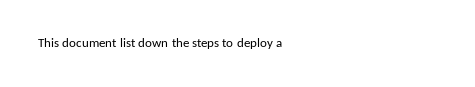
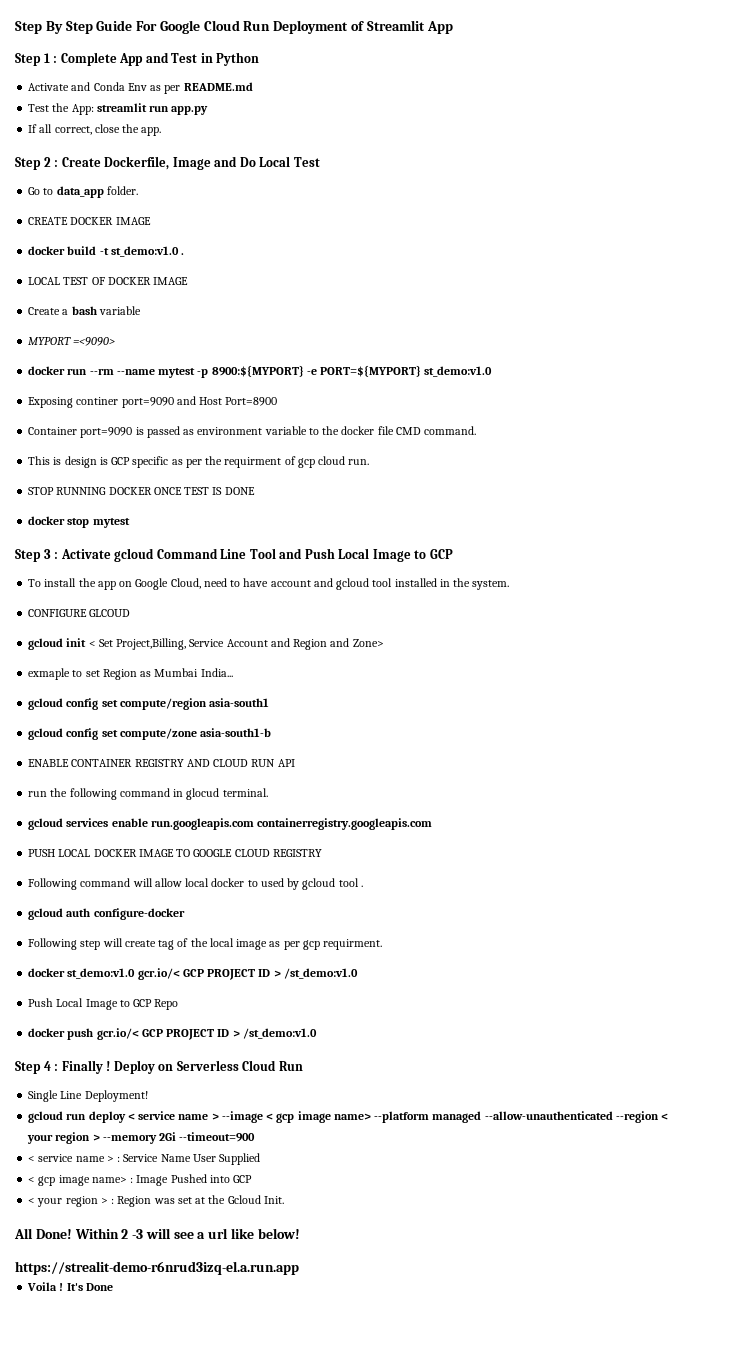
- This document list down the steps to deploy a
+ Step By Step Guide For Google Cloud Run Deployment of Streamlit App
+ Step 1 : Complete App and Test in Python
+ Activate and Conda Env as per README.md
+ Test the App: streamlit run app.py
+ If all correct, close the app.
+ Step 2 : Create Dockerfile, Image and Do Local Test
+ Go to data_app folder.
+ CREATE DOCKER IMAGE
+ docker build -t st_demo:v1.0 .
+ LOCAL TEST OF DOCKER IMAGE
+ Create a bash variable
+ MYPORT =<9090>
+ docker run --rm --name mytest -p 8900:${MYPORT} -e PORT=${MYPORT} st_demo:v1.0
+ Exposing continer port=9090 and Host Port=8900
+ Container port=9090 is passed as environment variable to the docker file CMD command.
+ This is design is GCP specific as per the requirment of gcp cloud run.
+ STOP RUNNING DOCKER ONCE TEST IS DONE
+ docker stop mytest
+ Step 3 : Activate gcloud Command Line Tool and Push Local Image to GCP
+ To install the app on Google Cloud, need to have account and gcloud tool installed in the system.
+ CONFIGURE GLCOUD
+ gcloud init < Set Project,Billing, Service Account and Region and Zone>
+ exmaple to set Region as Mumbai India...
+ gcloud config set compute/region asia-south1
+ gcloud config set compute/zone asia-south1-b
+ ENABLE CONTAINER REGISTRY AND CLOUD RUN API
+ run the following command in glocud terminal.
+ gcloud services enable run.googleapis.com containerregistry.googleapis.com
+ PUSH LOCAL DOCKER IMAGE TO GOOGLE CLOUD REGISTRY
+ Following command will allow local docker to used by gcloud tool .
+ gcloud auth configure-docker
+ Following step will create tag of the local image as per gcp requirment.
+ docker st_demo:v1.0 gcr.io/< GCP PROJECT ID > /st_demo:v1.0
+ Push Local Image to GCP Repo
+ docker push gcr.io/< GCP PROJECT ID > /st_demo:v1.0
+ Step 4 : Finally ! Deploy on Serverless Cloud Run
+ Single Line Deployment!
+ gcloud run deploy < service name > --image < gcp image name> --platform managed --allow-unauthenticated --region < your region > --memory 2Gi --timeout=900
+ < service name > : Service Name User Supplied
+ < gcp image name> : Image Pushed into GCP
+ < your region > : Region was set at the Gcloud Init.
+ All Done! Within 2 -3 will see a url like below!
+ https://strealit-demo-r6nrud3izq-el.a.run.app
+ Voila ! It's Done

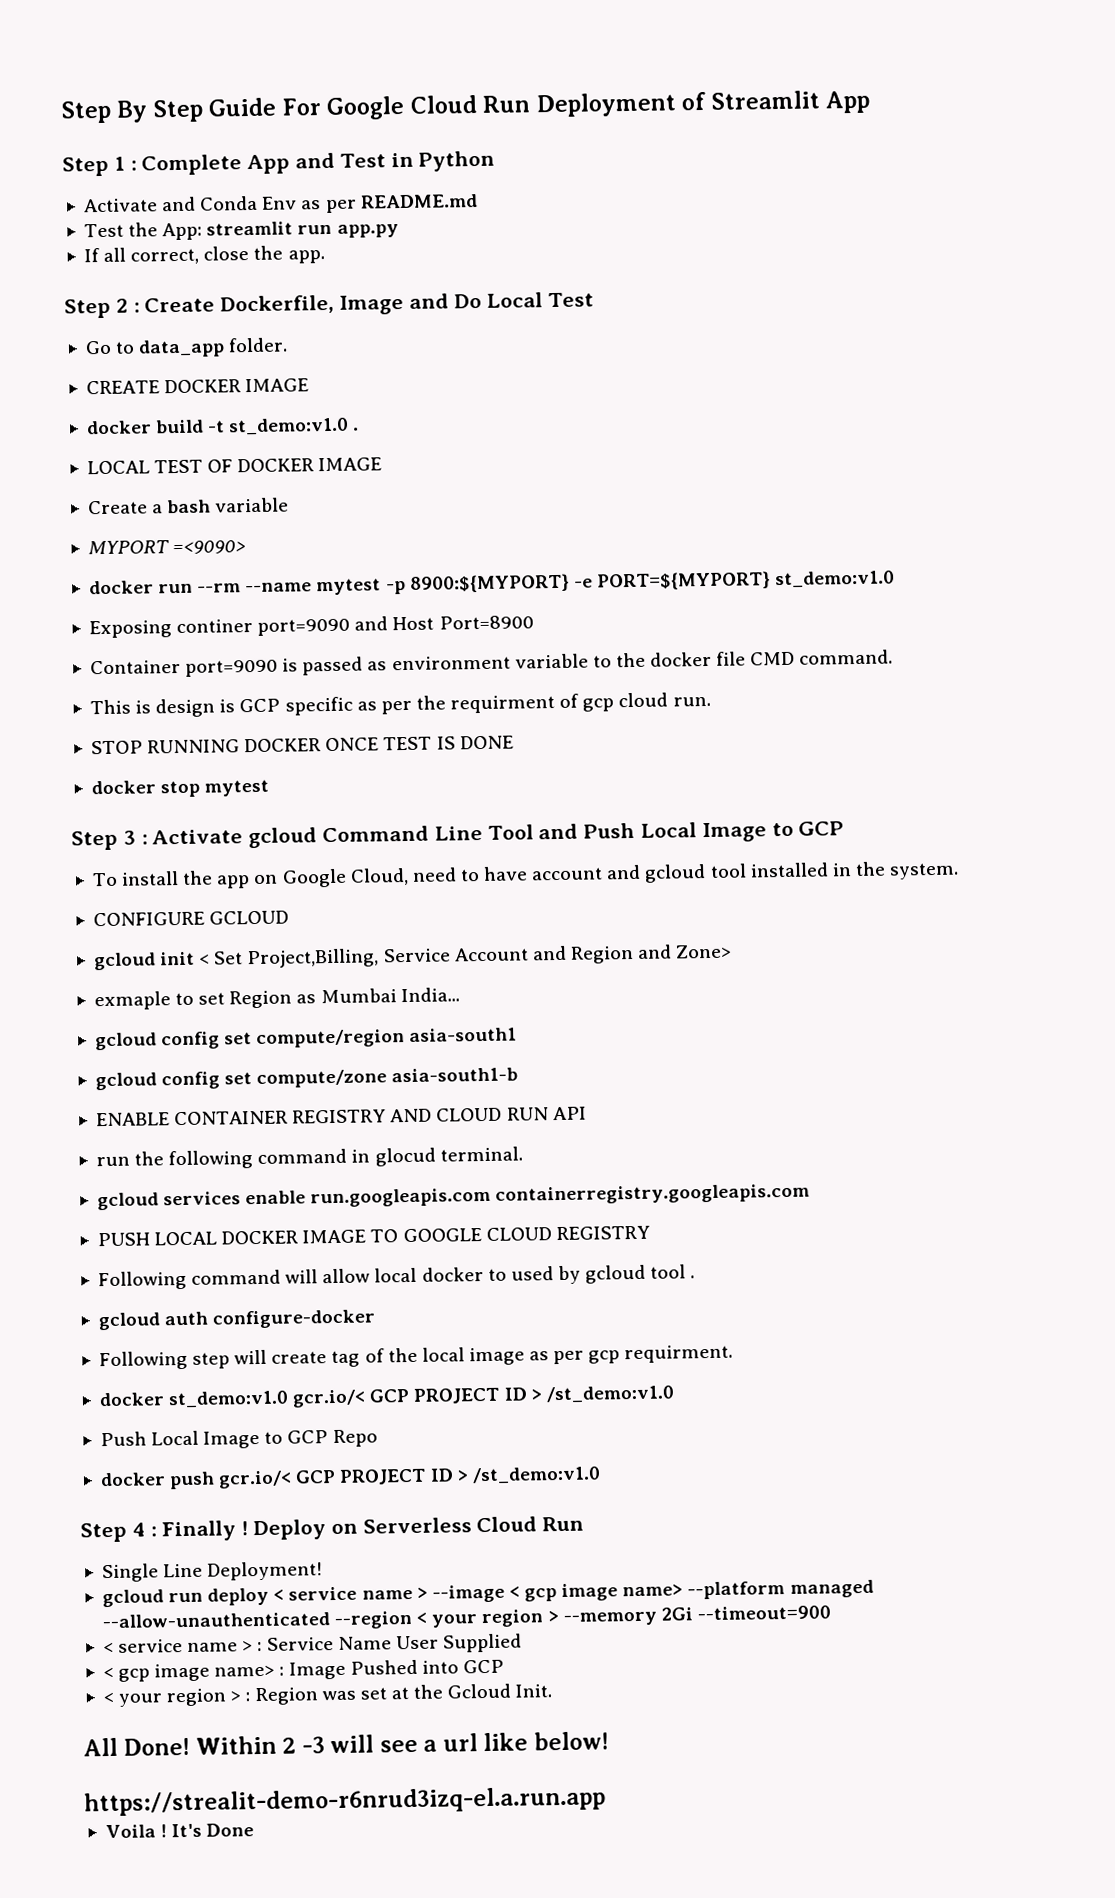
- CONFIGURE GLCOUD
+ CONFIGURE GCLOUD

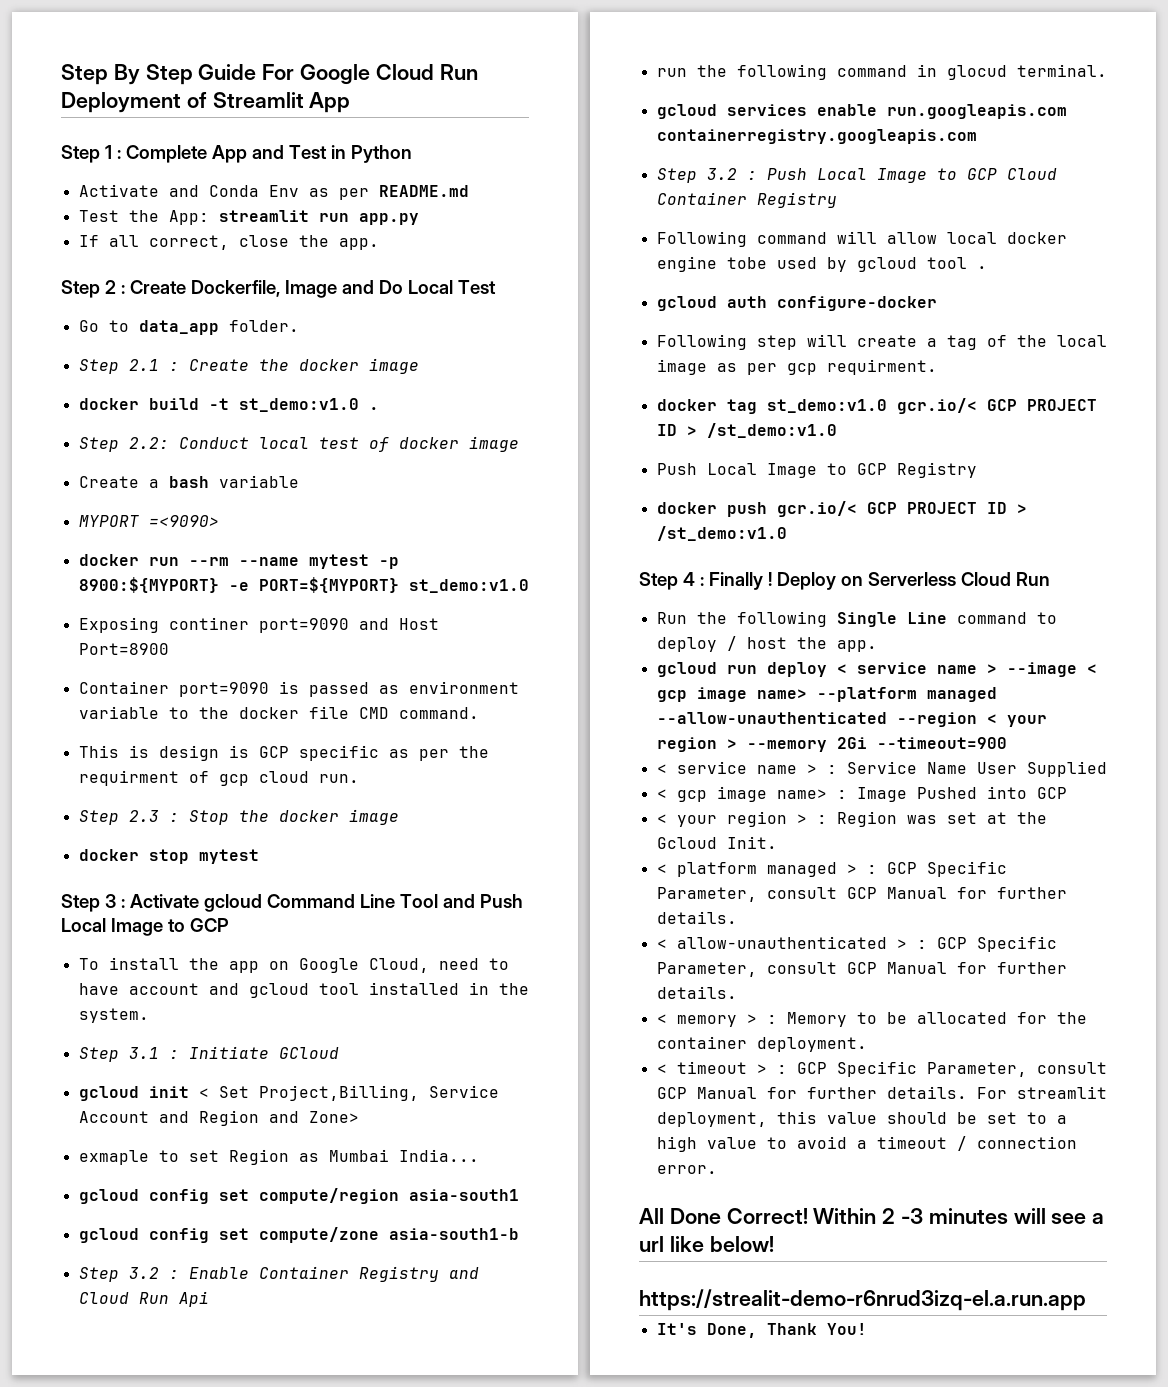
- CREATE DOCKER IMAGE
+ Step 2.1 : Create the docker image
- LOCAL TEST OF DOCKER IMAGE
+ Step 2.2: Conduct local test of docker image
- STOP RUNNING DOCKER ONCE TEST IS DONE
+ Step 2.3 : Stop the docker image
- CONFIGURE GCLOUD
+ Step 3.1 : Initiate GCloud
- ENABLE CONTAINER REGISTRY AND CLOUD RUN API
+ Step 3.2 : Enable Container Registry and Cloud Run Api
- PUSH LOCAL DOCKER IMAGE TO GOOGLE CLOUD REGISTRY
+ Step 3.2 : Push Local Image to GCP Cloud Container Registry
- Following command will allow local docker to used by gcloud tool .
+ Following command will allow local docker engine tobe used by gcloud tool .
- Following step will create tag of the local image as per gcp requirment.
+ Following step will create a tag of the local image as per gcp requirment.
- docker st_demo:v1.0 gcr.io/< GCP PROJECT ID > /st_demo:v1.0
+ docker tag st_demo:v1.0 gcr.io/< GCP PROJECT ID > /st_demo:v1.0
- Push Local Image to GCP Repo
+ Push Local Image to GCP Registry
- Single Line Deployment!
+ Run the following Single Line command to deploy / host the app.
+ < platform managed > : GCP Specific Parameter, consult GCP Manual for further details.
+ < allow-unauthenticated > : GCP Specific Parameter, consult GCP Manual for further details.
+ < memory > : Memory to be allocated for the container deployment.
+ < timeout > : GCP Specific Parameter, consult GCP Manual for further details. For streamlit deployment, this value should be set to a high value to avoid a timeout / connection error.
- All Done!
+ All Done Correct!
- Within 2 -3 will see a url like below!
+ Within 2 -3 minutes will see a url like below!
- Voila ! It's Done
+ It's Done, Thank You!

